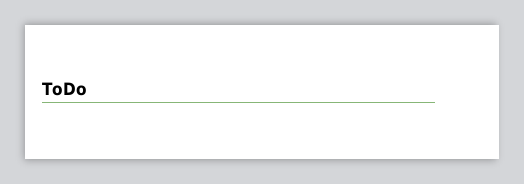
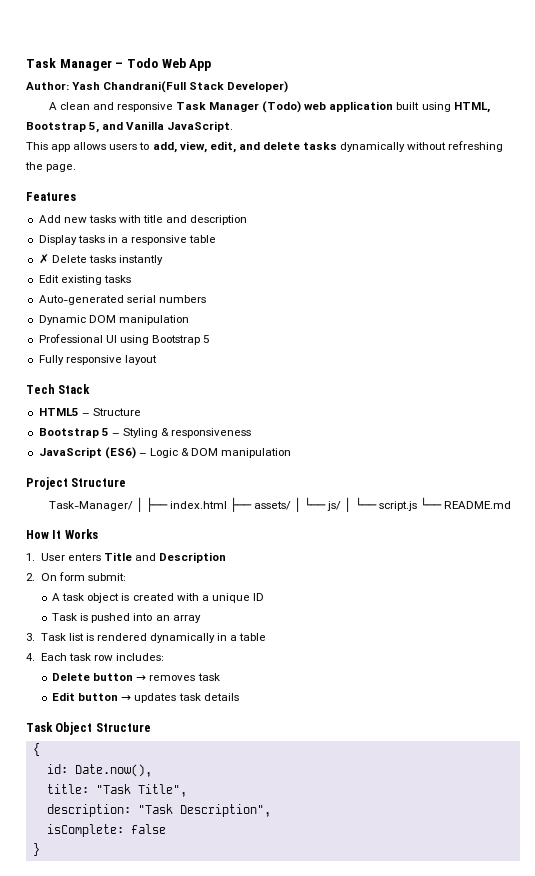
- ToDo
+ Task Manager – Todo Web App
+ Author: Yash Chandrani(Full Stack Developer)
+ A clean and responsive Task Manager (Todo) web application built using HTML, Bootstrap 5, and Vanilla JavaScript.
+ This app allows users to add, view, edit, and delete tasks dynamically without refreshing the page.
+ Features
+ Add new tasks with title and description
+ Display tasks in a responsive table
+ ✗ Delete tasks instantly
+ Edit existing tasks
+ Auto-generated serial numbers
+ Dynamic DOM manipulation
+ Professional UI using Bootstrap 5
+ Fully responsive layout
+ Tech Stack
+ HTML5 – Structure
+ Bootstrap 5 – Styling & responsiveness
+ JavaScript (ES6) – Logic & DOM manipulation
+ Project Structure
+ Task-Manager/ │ ├── index.html ├── assets/ │ └── js/ │ └── script.js └── README.md
+ How It Works
+ 1. User enters Title and Description
+ 2. On form submit:
+ A task object is created with a unique ID
+ Task is pushed into an array
+ 3. Task list is rendered dynamically in a table
+ 4. Each task row includes:
+ Delete button → removes task
+ Edit button → updates task details
+ Task Object Structure
+ {
+ id: Date.now(),
+ title: "Task Title",
+ description: "Task Description",
+ isComplete: false
+ }

